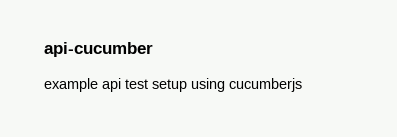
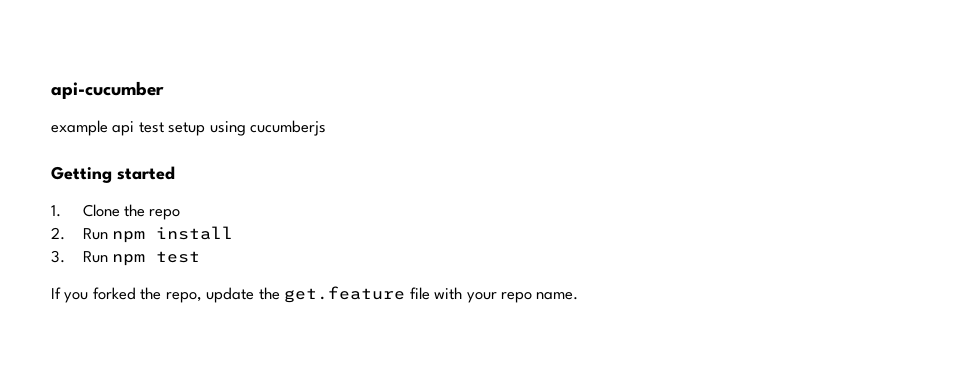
+ Getting started
+ 1. Clone the repo
+ 2. Run npm install
+ 3. Run npm test
+ If you forked the repo, update the get.feature file with your repo name.

